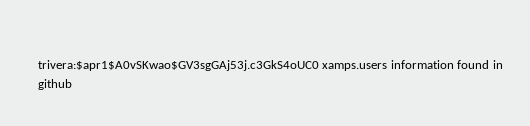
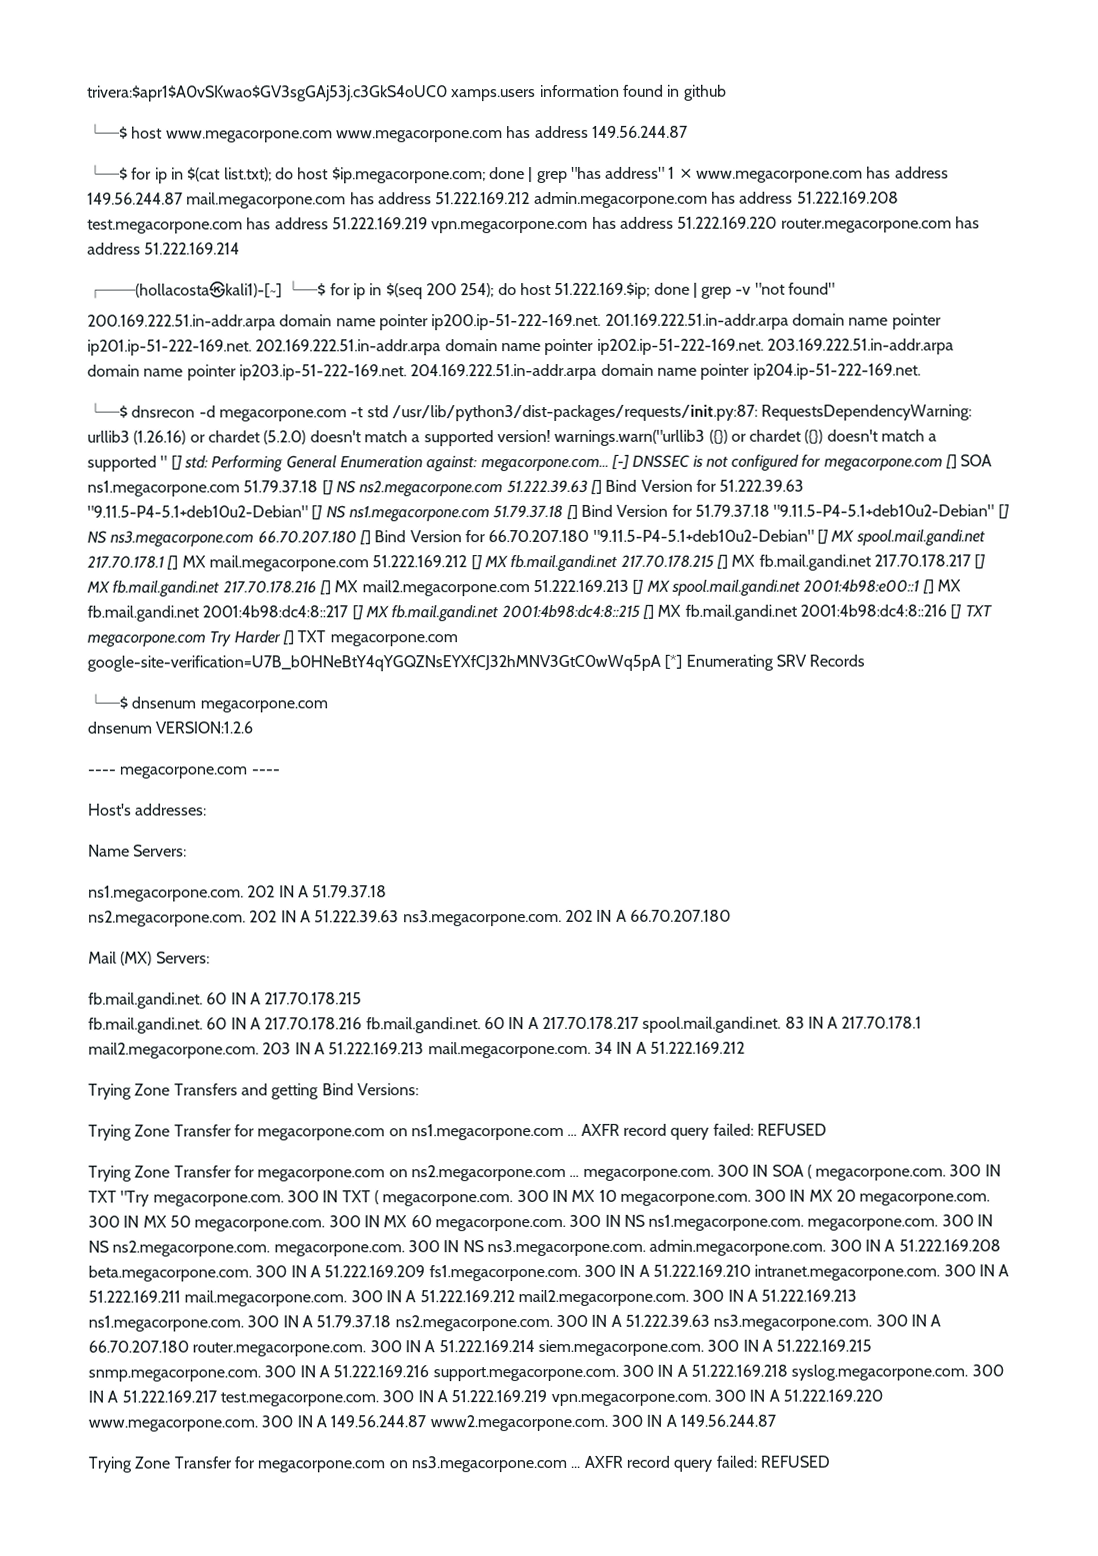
+ └─$ host www.megacorpone.com www.megacorpone.com has address 149.56.244.87
+ └─$ for ip in $(cat list.txt); do host $ip.megacorpone.com; done | grep "has address" 1 ⨯ www.megacorpone.com has address 149.56.244.87 mail.megacorpone.com has address 51.222.169.212 admin.megacorpone.com has address 51.222.169.208 test.megacorpone.com has address 51.222.169.219 vpn.megacorpone.com has address 51.222.169.220 router.megacorpone.com has address 51.222.169.214
+ ┌──(hollacosta㉿kali1)-[~] └─$ for ip in $(seq 200 254); do host 51.222.169.$ip; done | grep -v "not found"
+ 200.169.222.51.in-addr.arpa domain name pointer ip200.ip-51-222-169.net. 201.169.222.51.in-addr.arpa domain name pointer ip201.ip-51-222-169.net. 202.169.222.51.in-addr.arpa domain name pointer ip202.ip-51-222-169.net. 203.169.222.51.in-addr.arpa domain name pointer ip203.ip-51-222-169.net. 204.169.222.51.in-addr.arpa domain name pointer ip204.ip-51-222-169.net.
+ └─$ dnsrecon -d megacorpone.com -t std /usr/lib/python3/dist-packages/requests/init.py:87: RequestsDependencyWarning: urllib3 (1.26.16) or chardet (5.2.0) doesn't match a supported version! warnings.warn("urllib3 ({}) or chardet ({}) doesn't match a supported " [] std: Performing General Enumeration against: megacorpone.com... [-] DNSSEC is not configured for megacorpone.com [] SOA ns1.megacorpone.com 51.79.37.18 [] NS ns2.megacorpone.com 51.222.39.63 [] Bind Version for 51.222.39.63 "9.11.5-P4-5.1+deb10u2-Debian" [] NS ns1.megacorpone.com 51.79.37.18 [] Bind Version for 51.79.37.18 "9.11.5-P4-5.1+deb10u2-Debian" [] NS ns3.megacorpone.com 66.70.207.180 [] Bind Version for 66.70.207.180 "9.11.5-P4-5.1+deb10u2-Debian" [] MX spool.mail.gandi.net 217.70.178.1 [] MX mail.megacorpone.com 51.222.169.212 [] MX fb.mail.gandi.net 217.70.178.215 [] MX fb.mail.gandi.net 217.70.178.217 [] MX fb.mail.gandi.net 217.70.178.216 [] MX mail2.megacorpone.com 51.222.169.213 [] MX spool.mail.gandi.net 2001:4b98:e00::1 [] MX fb.mail.gandi.net 2001:4b98:dc4:8::217 [] MX fb.mail.gandi.net 2001:4b98:dc4:8::215 [] MX fb.mail.gandi.net 2001:4b98:dc4:8::216 [] TXT megacorpone.com Try Harder [] TXT megacorpone.com google-site-verification=U7B_b0HNeBtY4qYGQZNsEYXfCJ32hMNV3GtC0wWq5pA [*] Enumerating SRV Records
+ └─$ dnsenum megacorpone.com
+ dnsenum VERSION:1.2.6
+ ---- megacorpone.com ----
+ Host's addresses:
+ Name Servers:
+ ns1.megacorpone.com. 202 IN A 51.79.37.18
+ ns2.megacorpone.com. 202 IN A 51.222.39.63 ns3.megacorpone.com. 202 IN A 66.70.207.180
+ Mail (MX) Servers:
+ fb.mail.gandi.net. 60 IN A 217.70.178.215
+ fb.mail.gandi.net. 60 IN A 217.70.178.216 fb.mail.gandi.net. 60 IN A 217.70.178.217 spool.mail.gandi.net. 83 IN A 217.70.178.1 mail2.megacorpone.com. 203 IN A 51.222.169.213 mail.megacorpone.com. 34 IN A 51.222.169.212
+ Trying Zone Transfers and getting Bind Versions:
+ Trying Zone Transfer for megacorpone.com on ns1.megacorpone.com ... AXFR record query failed: REFUSED
+ Trying Zone Transfer for megacorpone.com on ns2.megacorpone.com ... megacorpone.com. 300 IN SOA ( megacorpone.com. 300 IN TXT "Try megacorpone.com. 300 IN TXT ( megacorpone.com. 300 IN MX 10 megacorpone.com. 300 IN MX 20 megacorpone.com. 300 IN MX 50 megacorpone.com. 300 IN MX 60 megacorpone.com. 300 IN NS ns1.megacorpone.com. megacorpone.com. 300 IN NS ns2.megacorpone.com. megacorpone.com. 300 IN NS ns3.megacorpone.com. admin.megacorpone.com. 300 IN A 51.222.169.208 beta.megacorpone.com. 300 IN A 51.222.169.209 fs1.megacorpone.com. 300 IN A 51.222.169.210 intranet.megacorpone.com. 300 IN A 51.222.169.211 mail.megacorpone.com. 300 IN A 51.222.169.212 mail2.megacorpone.com. 300 IN A 51.222.169.213 ns1.megacorpone.com. 300 IN A 51.79.37.18 ns2.megacorpone.com. 300 IN A 51.222.39.63 ns3.megacorpone.com. 300 IN A 66.70.207.180 router.megacorpone.com. 300 IN A 51.222.169.214 siem.megacorpone.com. 300 IN A 51.222.169.215 snmp.megacorpone.com. 300 IN A 51.222.169.216 support.megacorpone.com. 300 IN A 51.222.169.218 syslog.megacorpone.com. 300 IN A 51.222.169.217 test.megacorpone.com. 300 IN A 51.222.169.219 vpn.megacorpone.com. 300 IN A 51.222.169.220 www.megacorpone.com. 300 IN A 149.56.244.87 www2.megacorpone.com. 300 IN A 149.56.244.87
+ Trying Zone Transfer for megacorpone.com on ns3.megacorpone.com ... AXFR record query failed: REFUSED

